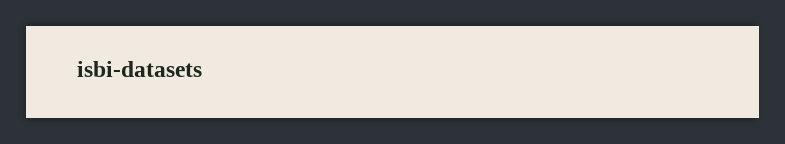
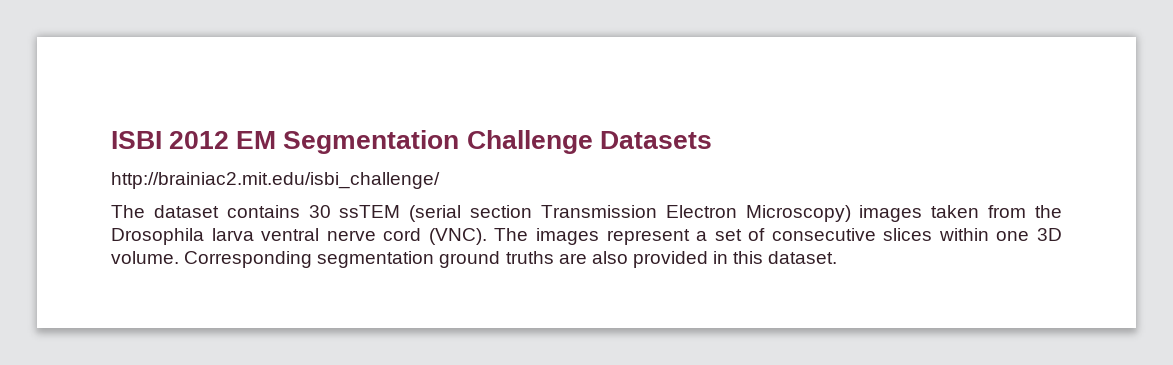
- isbi-datasets
+ ISBI 2012 EM Segmentation Challenge Datasets
+ http://brainiac2.mit.edu/isbi_challenge/
+ The dataset contains 30 ssTEM (serial section Transmission Electron Microscopy) images taken from the Drosophila larva ventral nerve cord (VNC). The images represent a set of consecutive slices within one 3D volume. Corresponding segmentation ground truths are also provided in this dataset.

